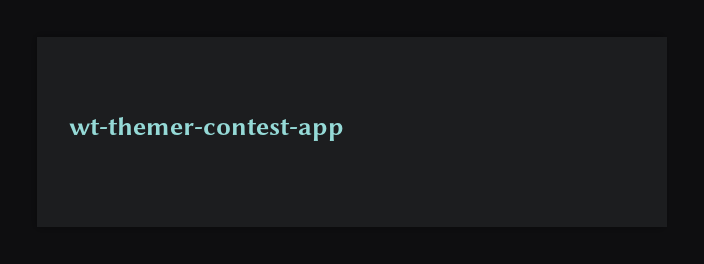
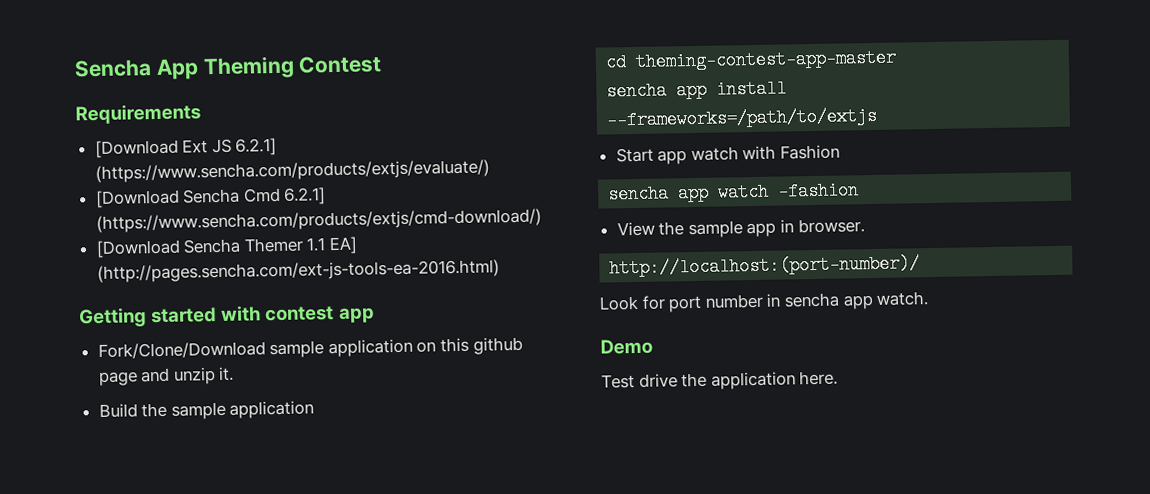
- wt-themer-contest-app
+ Sencha App Theming Contest
+ Requirements
+ [Download Ext JS 6.2.1] (https://www.sencha.com/products/extjs/evaluate/)
+ [Download Sencha Cmd 6.2.1] (https://www.sencha.com/products/extjs/cmd-download/)
+ [Download Sencha Themer 1.1 EA] (http://pages.sencha.com/ext-js-tools-ea-2016.html)
+ Getting started with contest app
+ Fork/Clone/Download sample application on this github page and unzip it.
+ Build the sample application
+ cd theming-contest-app-master
+ sencha app install --frameworks=/path/to/extjs
+ Start app watch with Fashion
+ sencha app watch -fashion
+ View the sample app in browser.
+ http://localhost:(port-number)/
+ Look for port number in sencha app watch.
+ Demo
+ Test drive the application here.

